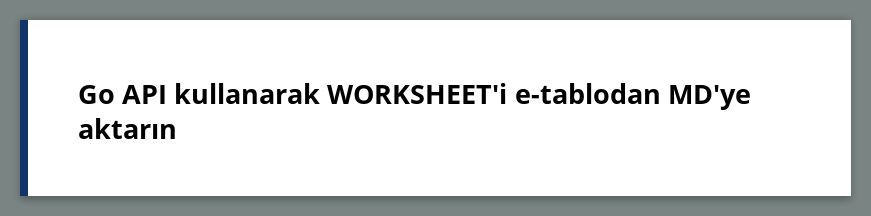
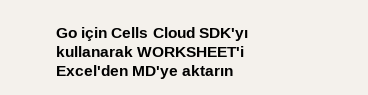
- Go API kullanarak WORKSHEET'i e-tablodan MD'ye aktarın
+ Go için Cells Cloud SDK'yı kullanarak WORKSHEET'i Excel'den MD'ye aktarın

